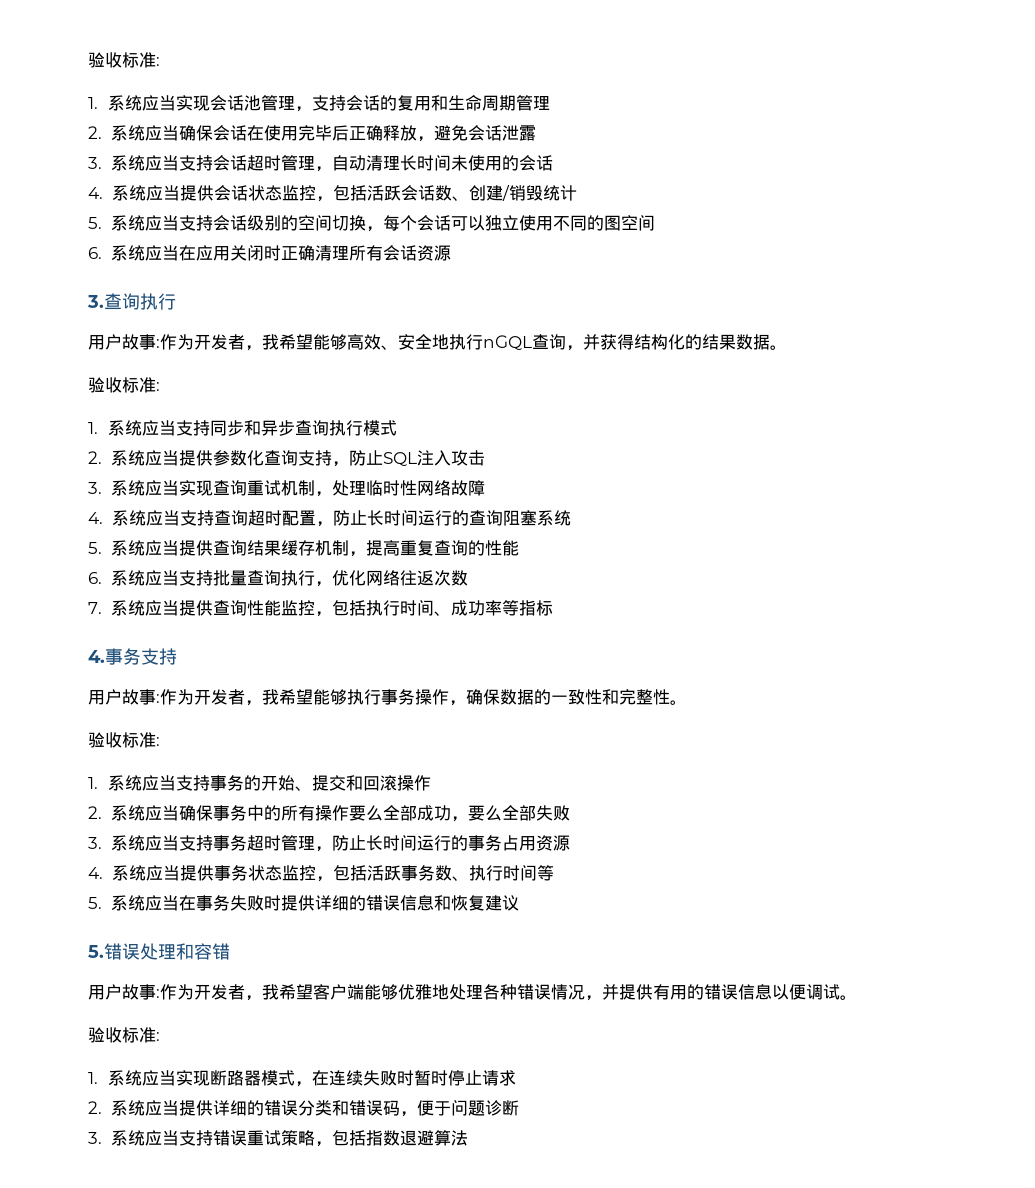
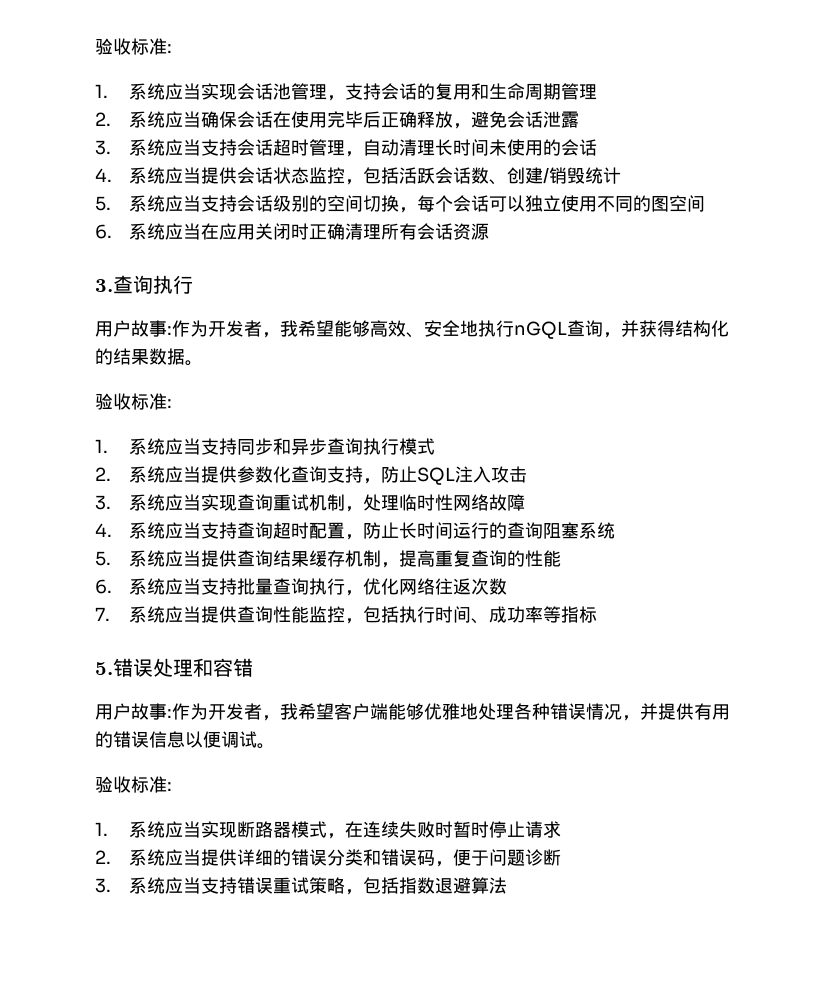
- 4.事务支持
- 用户故事:作为开发者，我希望能够执行事务操作，确保数据的一致性和完整性。
- 验收标准:
- 1.系统应当支持事务的开始、提交和回滚操作
- 2.系统应当确保事务中的所有操作要么全部成功，要么全部失败
- 3.系统应当支持事务超时管理，防止长时间运行的事务占用资源
- 4.系统应当提供事务状态监控，包括活跃事务数、执行时间等
- 5.系统应当在事务失败时提供详细的错误信息和恢复建议

